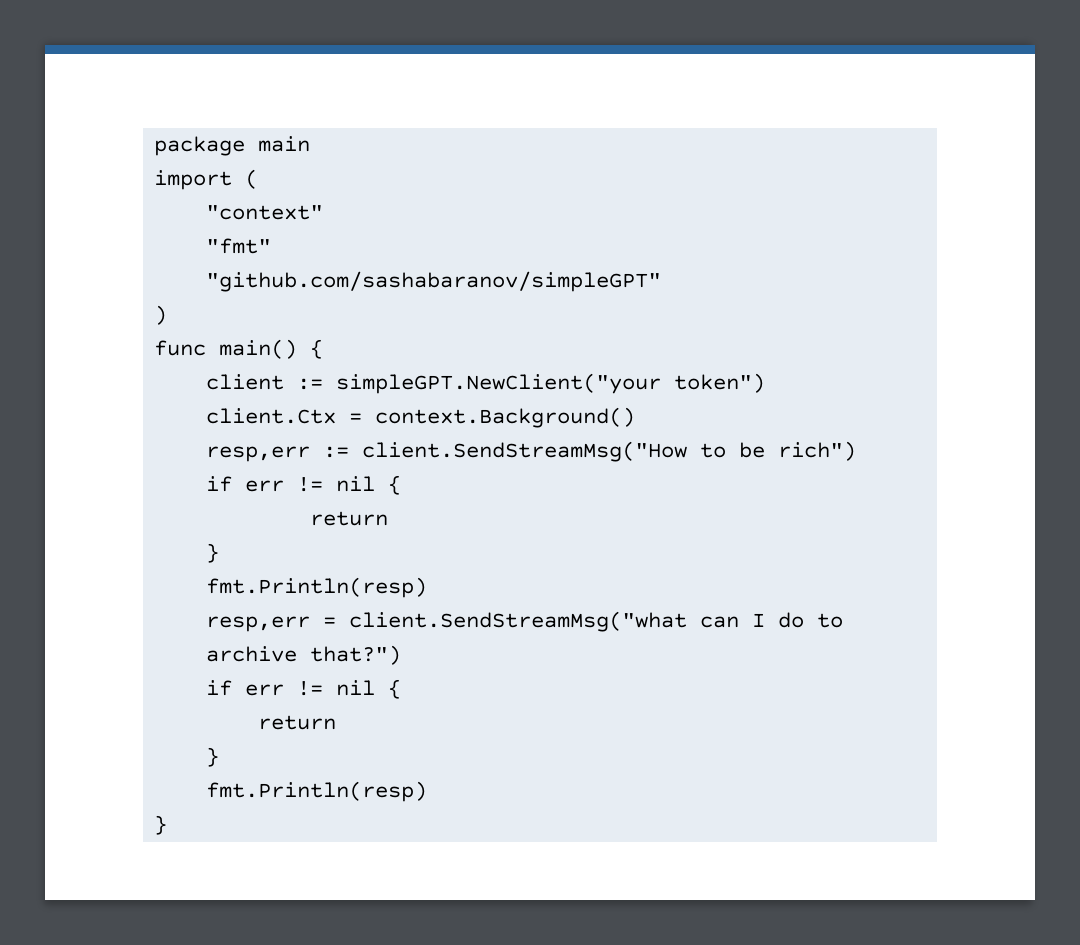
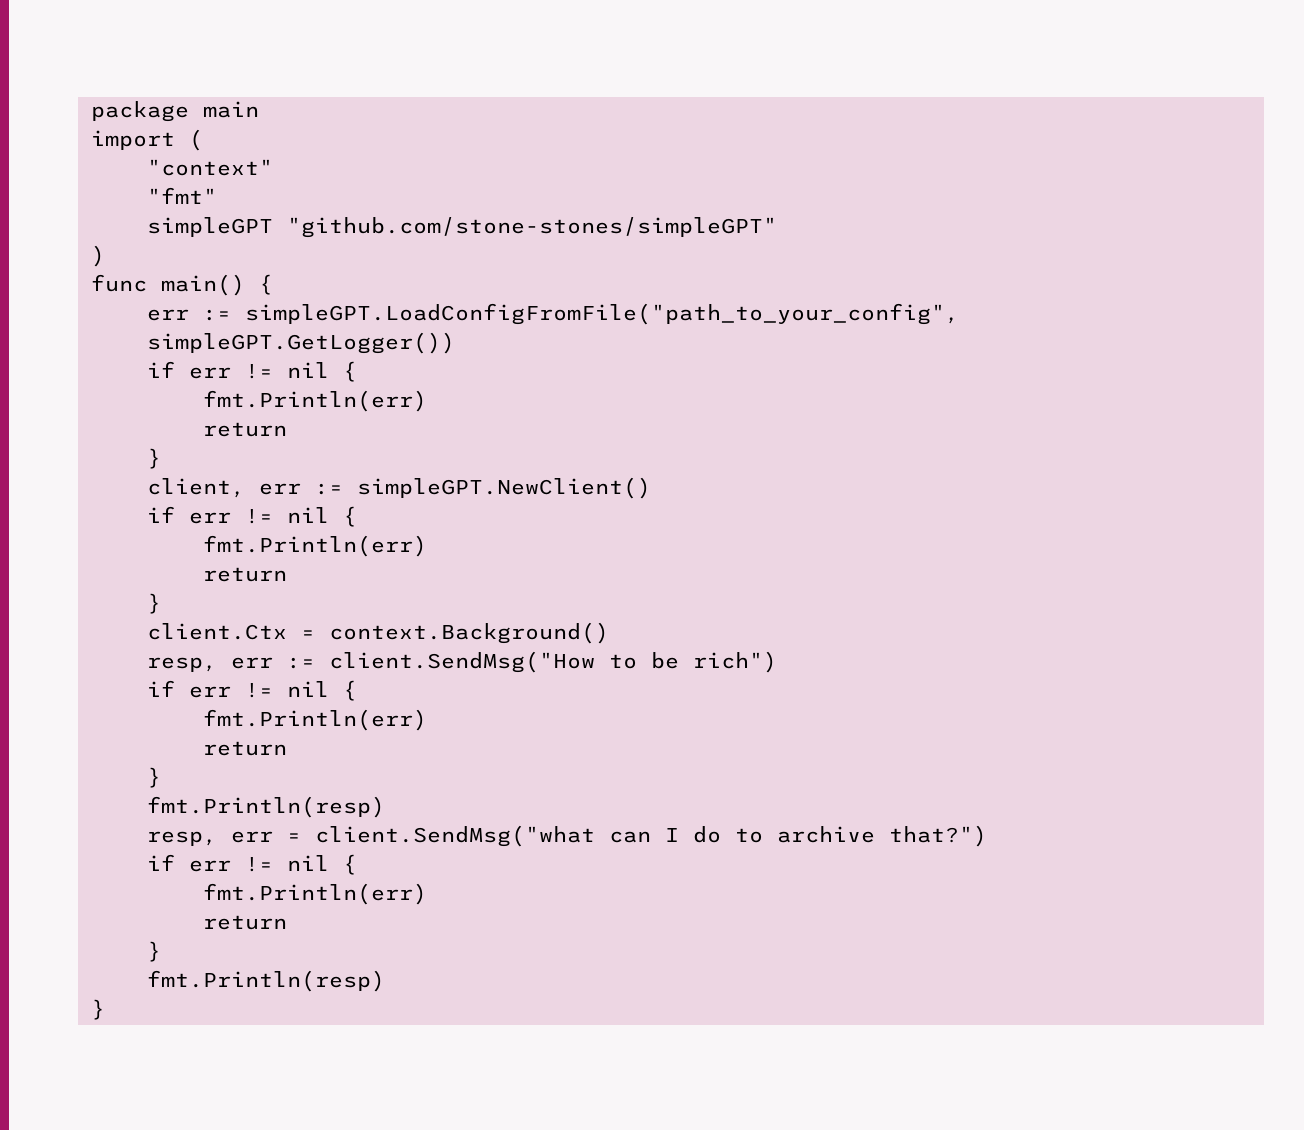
- "github.com/sashabaranov/simpleGPT"
+ simpleGPT "github.com/stone-stones/simpleGPT"
- client := simpleGPT.NewClient("your token")
+ err := simpleGPT.LoadConfigFromFile("path_to_your_config", simpleGPT.GetLogger())
+ if err != nil {
+ fmt.Println(err)
+ return
+ }
+ client, err := simpleGPT.NewClient()
+ if err != nil {
+ fmt.Println(err)
+ return
+ }
- resp,err := client.SendStreamMsg("How to be rich")
+ resp, err := client.SendMsg("How to be rich")
  if err != nil {
+ fmt.Println(err)
  return
  }
  fmt.Println(resp)
- resp,err = client.SendStreamMsg("what can I do to archive that?")
+ resp, err = client.SendMsg("what can I do to archive that?")
  if err != nil {
+ fmt.Println(err)

